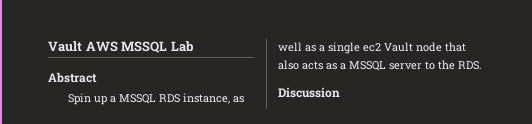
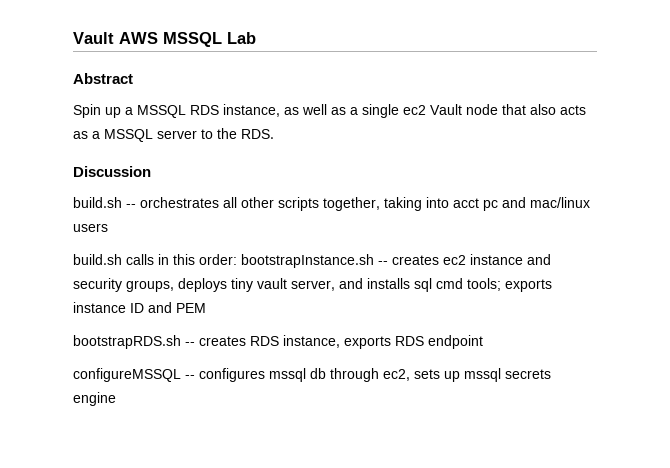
+ build.sh -- orchestrates all other scripts together, taking into acct pc and mac/linux users
+ build.sh calls in this order: bootstrapInstance.sh -- creates ec2 instance and security groups, deploys tiny vault server, and installs sql cmd tools; exports instance ID and PEM
+ bootstrapRDS.sh -- creates RDS instance, exports RDS endpoint
+ configureMSSQL -- configures mssql db through ec2, sets up mssql secrets engine

